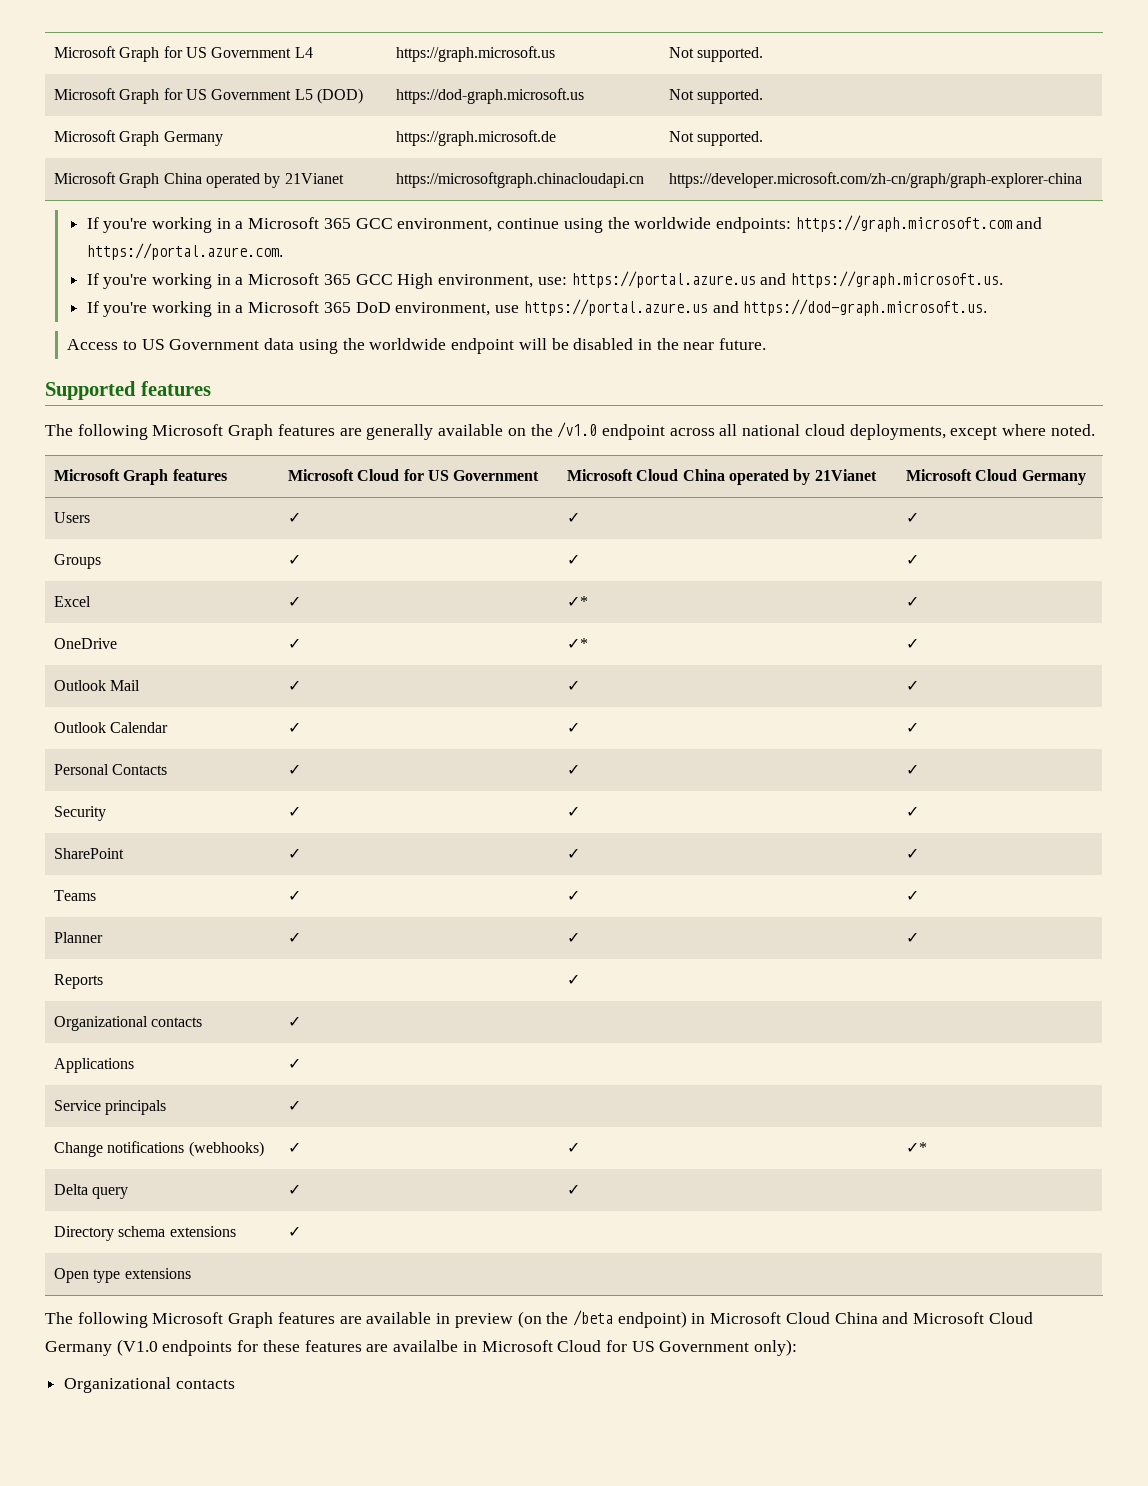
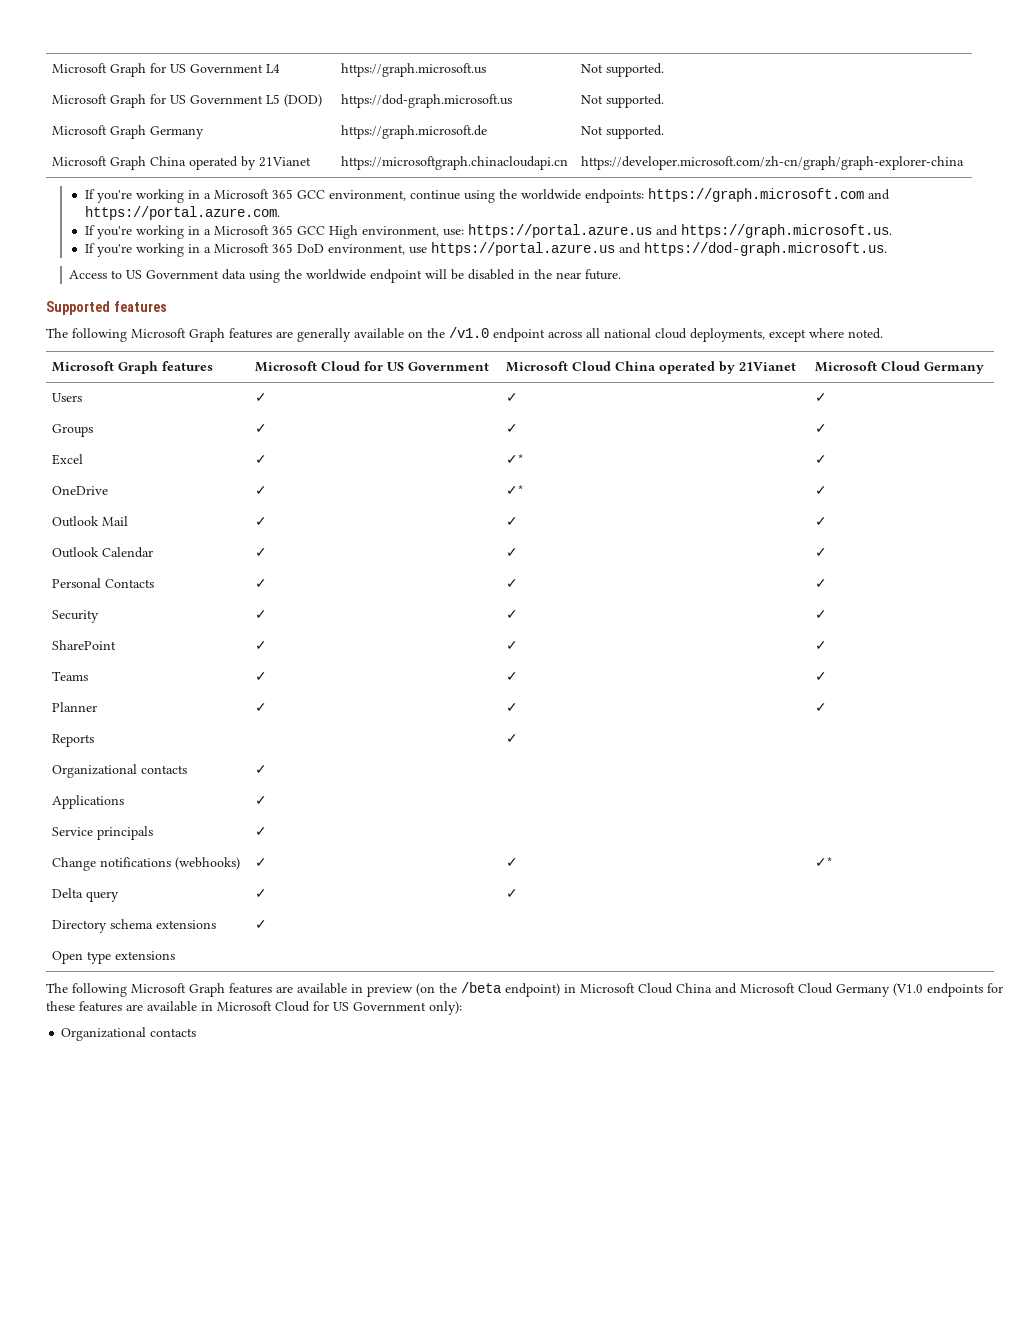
- The following Microsoft Graph features are available in preview (on the /beta endpoint) in Microsoft Cloud China and Microsoft Cloud Germany (V1.0 endpoints for these features are availalbe in Microsoft Cloud for US Government only):
+ The following Microsoft Graph features are available in preview (on the /beta endpoint) in Microsoft Cloud China and Microsoft Cloud Germany (V1.0 endpoints for these features are available in Microsoft Cloud for US Government only):

